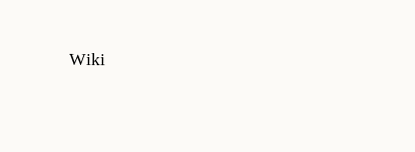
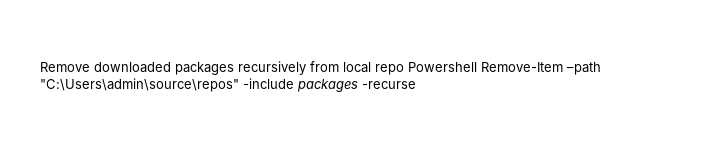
- Wiki
+ Remove downloaded packages recursively from local repo Powershell Remove-Item –path "C:\Users\admin\source\repos" -include packages -recurse

